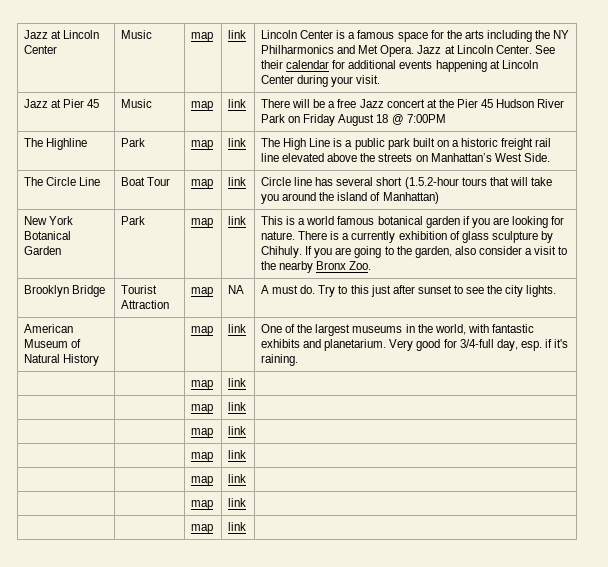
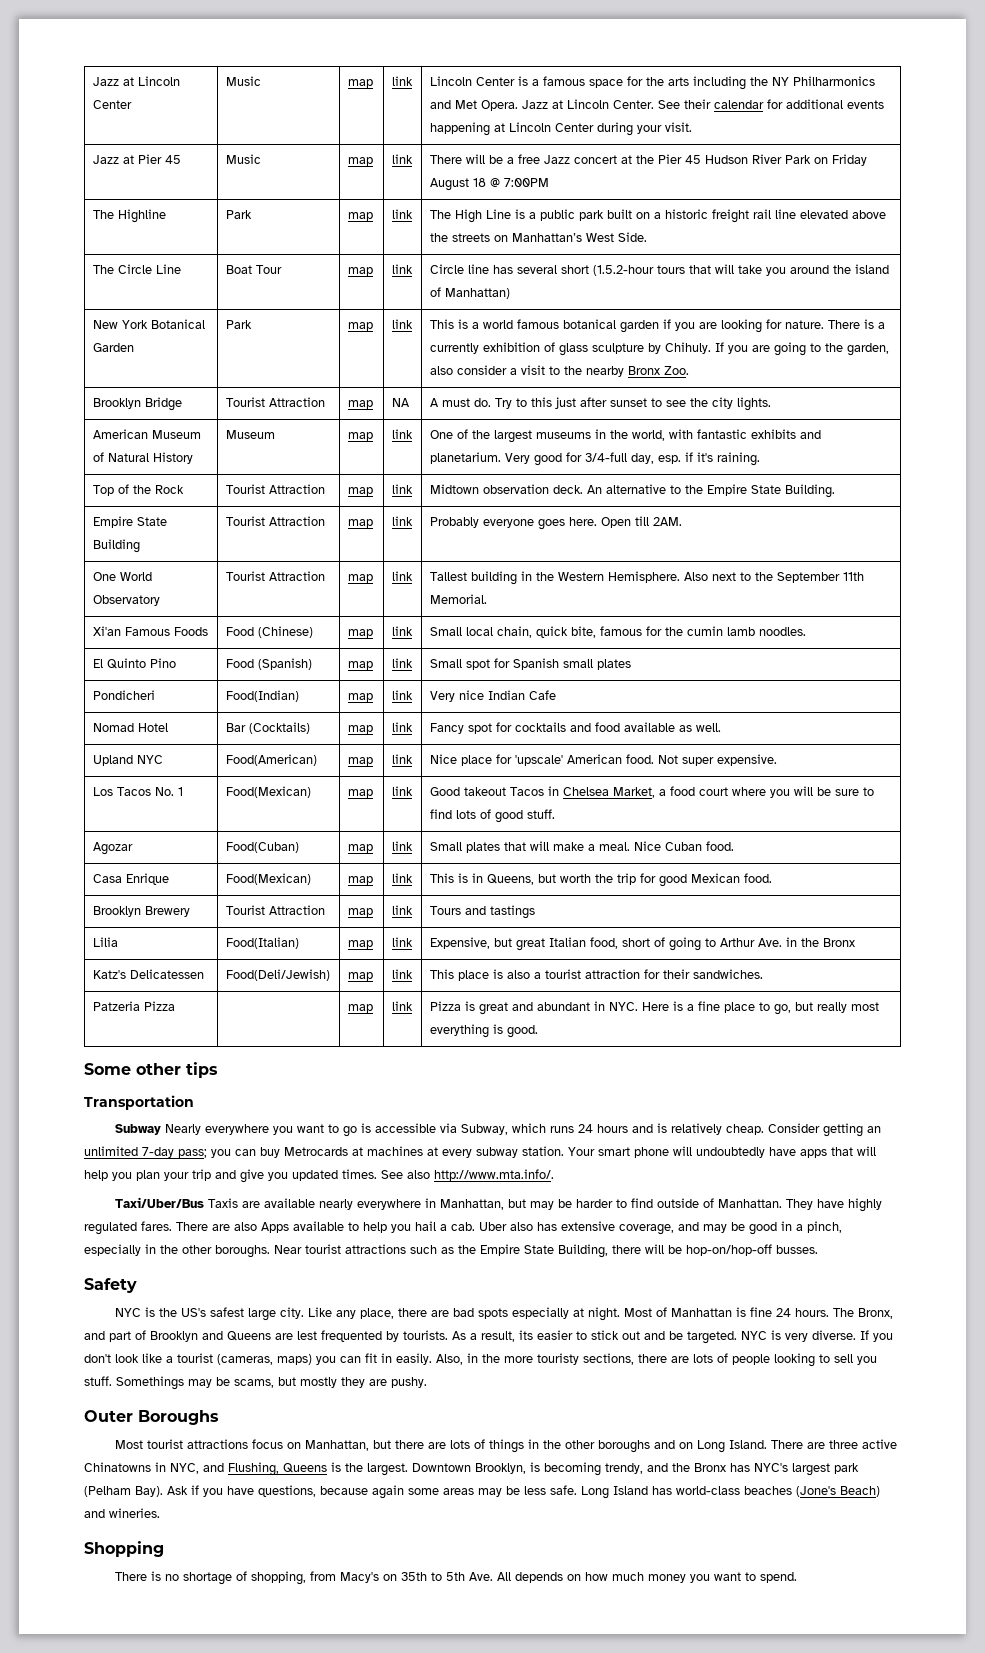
- American Museum of Natural History | | map | link | One of the largest museums in the world, with fantastic exhibits and planetarium. Very good for 3/4-full day, esp. if it's raining.
- | | map | link |
- | | map | link |
- | | map | link |
- | | map | link |
- | | map | link |
- | | map | link |
- | | map | link |
+ American Museum of Natural History | Museum | map | link | One of the largest museums in the world, with fantastic exhibits and planetarium. Very good for 3/4-full day, esp. if it's raining.
+ Top of the Rock | Tourist Attraction | map | link | Midtown observation deck. An alternative to the Empire State Building.
+ Empire State Building | Tourist Attraction | map | link | Probably everyone goes here. Open till 2AM.
+ One World Observatory | Tourist Attraction | map | link | Tallest building in the Western Hemisphere. Also next to the September 11th Memorial.
+ Xi'an Famous Foods | Food (Chinese) | map | link | Small local chain, quick bite, famous for the cumin lamb noodles.
+ El Quinto Pino | Food (Spanish) | map | link | Small spot for Spanish small plates
+ Pondicheri | Food(Indian) | map | link | Very nice Indian Cafe
+ Nomad Hotel | Bar (Cocktails) | map | link | Fancy spot for cocktails and food available as well.
+ Upland NYC | Food(American) | map | link | Nice place for 'upscale' American food. Not super expensive.
+ Los Tacos No. 1 | Food(Mexican) | map | link | Good takeout Tacos in Chelsea Market, a food court where you will be sure to find lots of good stuff.
+ Agozar | Food(Cuban) | map | link | Small plates that will make a meal. Nice Cuban food.
+ Casa Enrique | Food(Mexican) | map | link | This is in Queens, but worth the trip for good Mexican food.
+ Brooklyn Brewery | Tourist Attraction | map | link | Tours and tastings
+ Lilia | Food(Italian) | map | link | Expensive, but great Italian food, short of going to Arthur Ave. in the Bronx
+ Katz's Delicatessen | Food(Deli/Jewish) | map | link | This place is also a tourist attraction for their sandwiches.
+ Patzeria Pizza | | map | link | Pizza is great and abundant in NYC. Here is a fine place to go, but really most everything is good.
+ Some other tips
+ Transportation
+ Subway Nearly everywhere you want to go is accessible via Subway, which runs 24 hours and is relatively cheap. Consider getting an unlimited 7-day pass; you can buy Metrocards at machines at every subway station. Your smart phone will undoubtedly have apps that will help you plan your trip and give you updated times. See also http://www.mta.info/.
+ Taxi/Uber/Bus Taxis are available nearly everywhere in Manhattan, but may be harder to find outside of Manhattan. They have highly regulated fares. There are also Apps available to help you hail a cab. Uber also has extensive coverage, and may be good in a pinch, especially in the other boroughs. Near tourist attractions such as the Empire State Building, there will be hop-on/hop-off busses.
+ Safety
+ NYC is the US's safest large city. Like any place, there are bad spots especially at night. Most of Manhattan is fine 24 hours. The Bronx, and part of Brooklyn and Queens are lest frequented by tourists. As a result, its easier to stick out and be targeted. NYC is very diverse. If you don't look like a tourist (cameras, maps) you can fit in easily. Also, in the more touristy sections, there are lots of people looking to sell you stuff. Somethings may be scams, but mostly they are pushy.
+ Outer Boroughs
+ Most tourist attractions focus on Manhattan, but there are lots of things in the other boroughs and on Long Island. There are three active Chinatowns in NYC, and Flushing, Queens is the largest. Downtown Brooklyn, is becoming trendy, and the Bronx has NYC's largest park (Pelham Bay). Ask if you have questions, because again some areas may be less safe. Long Island has world-class beaches (Jone's Beach) and wineries.
+ Shopping
+ There is no shortage of shopping, from Macy's on 35th to 5th Ave. All depends on how much money you want to spend.

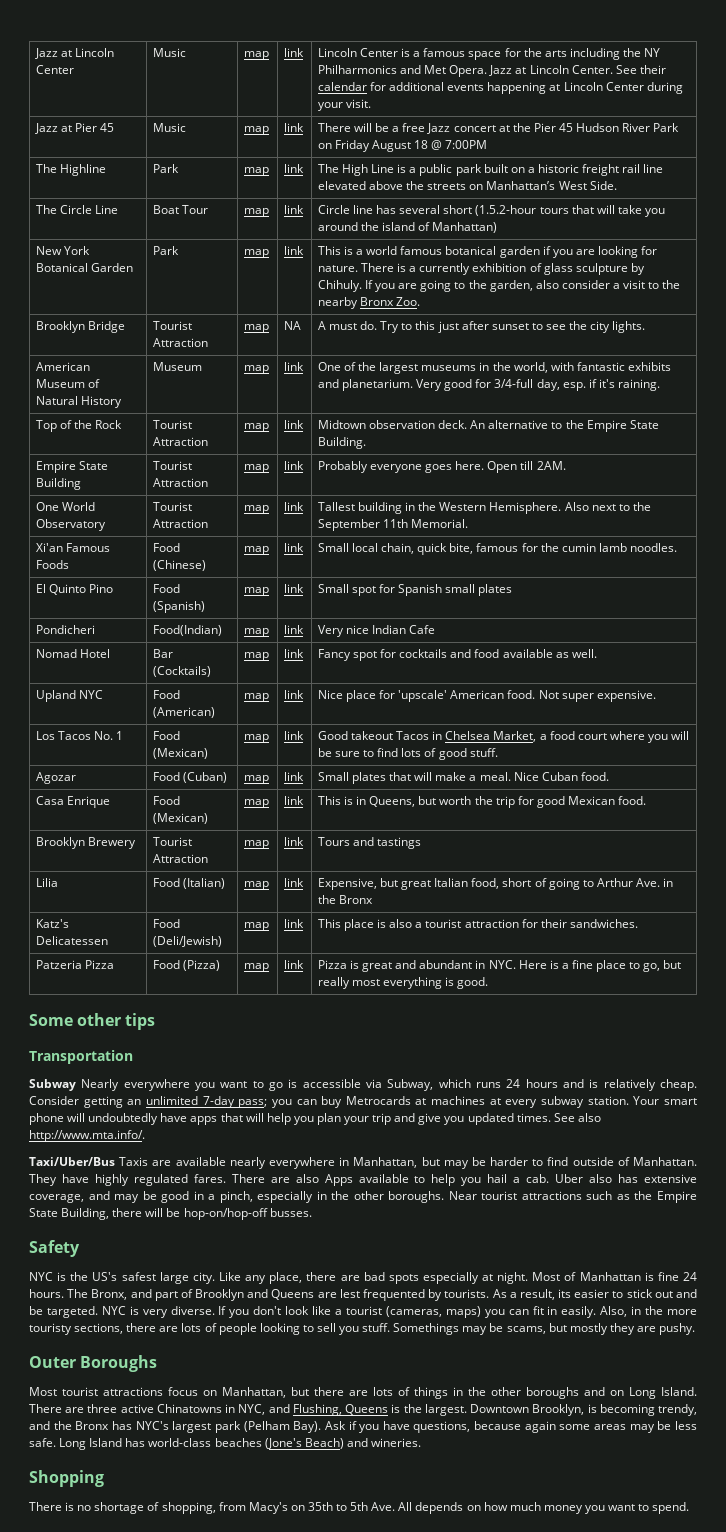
- Upland NYC | Food(American) | map | link | Nice place for 'upscale' American food. Not super expensive.
+ Upland NYC | Food (American) | map | link | Nice place for 'upscale' American food. Not super expensive.
- Los Tacos No. 1 | Food(Mexican) | map | link | Good takeout Tacos in Chelsea Market, a food court where you will be sure to find lots of good stuff.
+ Los Tacos No. 1 | Food (Mexican) | map | link | Good takeout Tacos in Chelsea Market, a food court where you will be sure to find lots of good stuff.
- Agozar | Food(Cuban) | map | link | Small plates that will make a meal. Nice Cuban food.
+ Agozar | Food (Cuban) | map | link | Small plates that will make a meal. Nice Cuban food.
- Casa Enrique | Food(Mexican) | map | link | This is in Queens, but worth the trip for good Mexican food.
+ Casa Enrique | Food (Mexican) | map | link | This is in Queens, but worth the trip for good Mexican food.
- Lilia | Food(Italian) | map | link | Expensive, but great Italian food, short of going to Arthur Ave. in the Bronx
+ Lilia | Food (Italian) | map | link | Expensive, but great Italian food, short of going to Arthur Ave. in the Bronx
- Katz's Delicatessen | Food(Deli/Jewish) | map | link | This place is also a tourist attraction for their sandwiches.
+ Katz's Delicatessen | Food (Deli/Jewish) | map | link | This place is also a tourist attraction for their sandwiches.
- Patzeria Pizza | | map | link | Pizza is great and abundant in NYC. Here is a fine place to go, but really most everything is good.
+ Patzeria Pizza | Food (Pizza) | map | link | Pizza is great and abundant in NYC. Here is a fine place to go, but really most everything is good.

